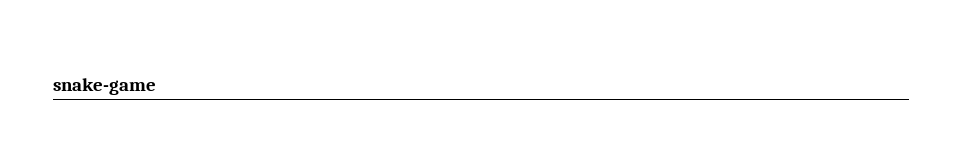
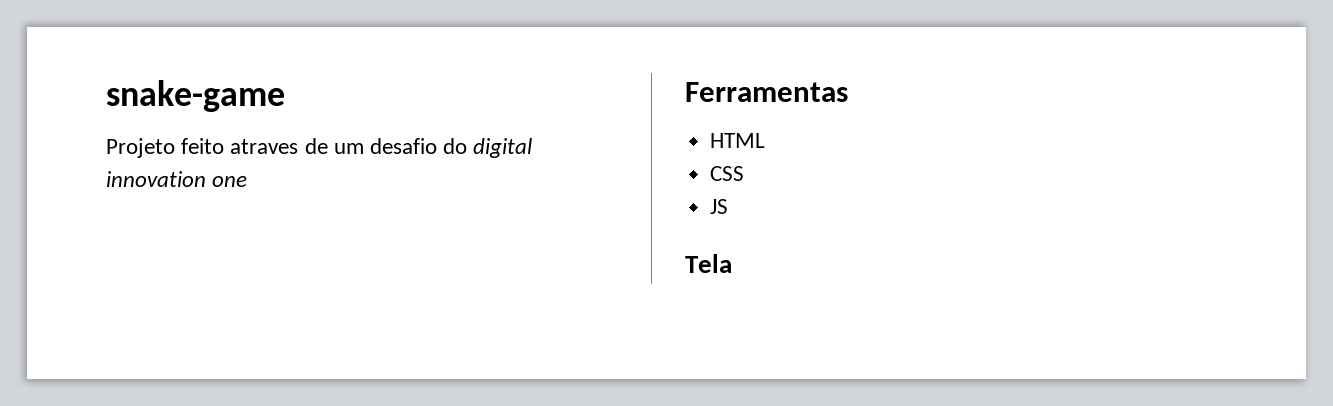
+ Projeto feito atraves de um desafio do digital innovation one
+ Ferramentas
+ HTML
+ CSS
+ JS
+ Tela

